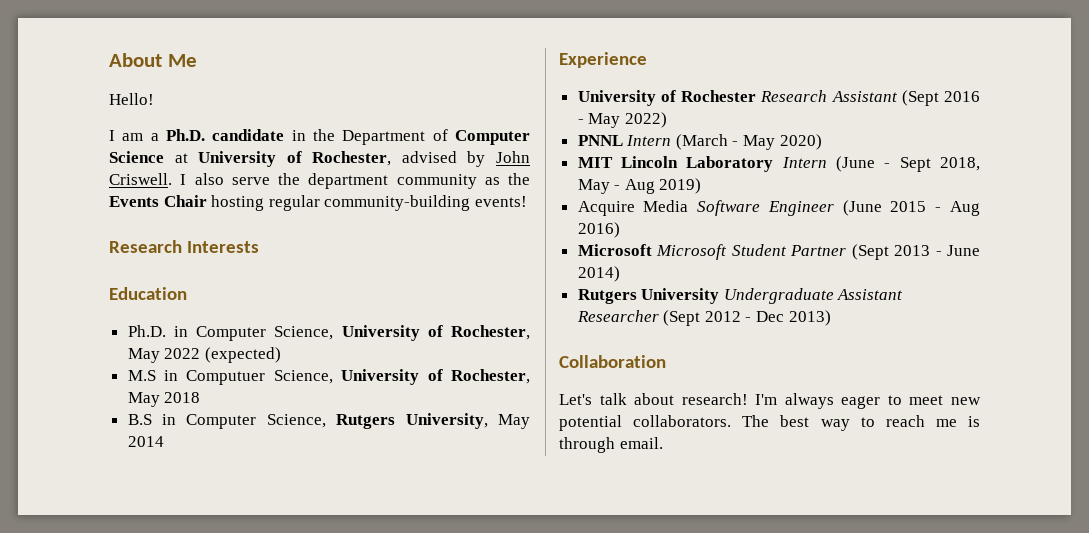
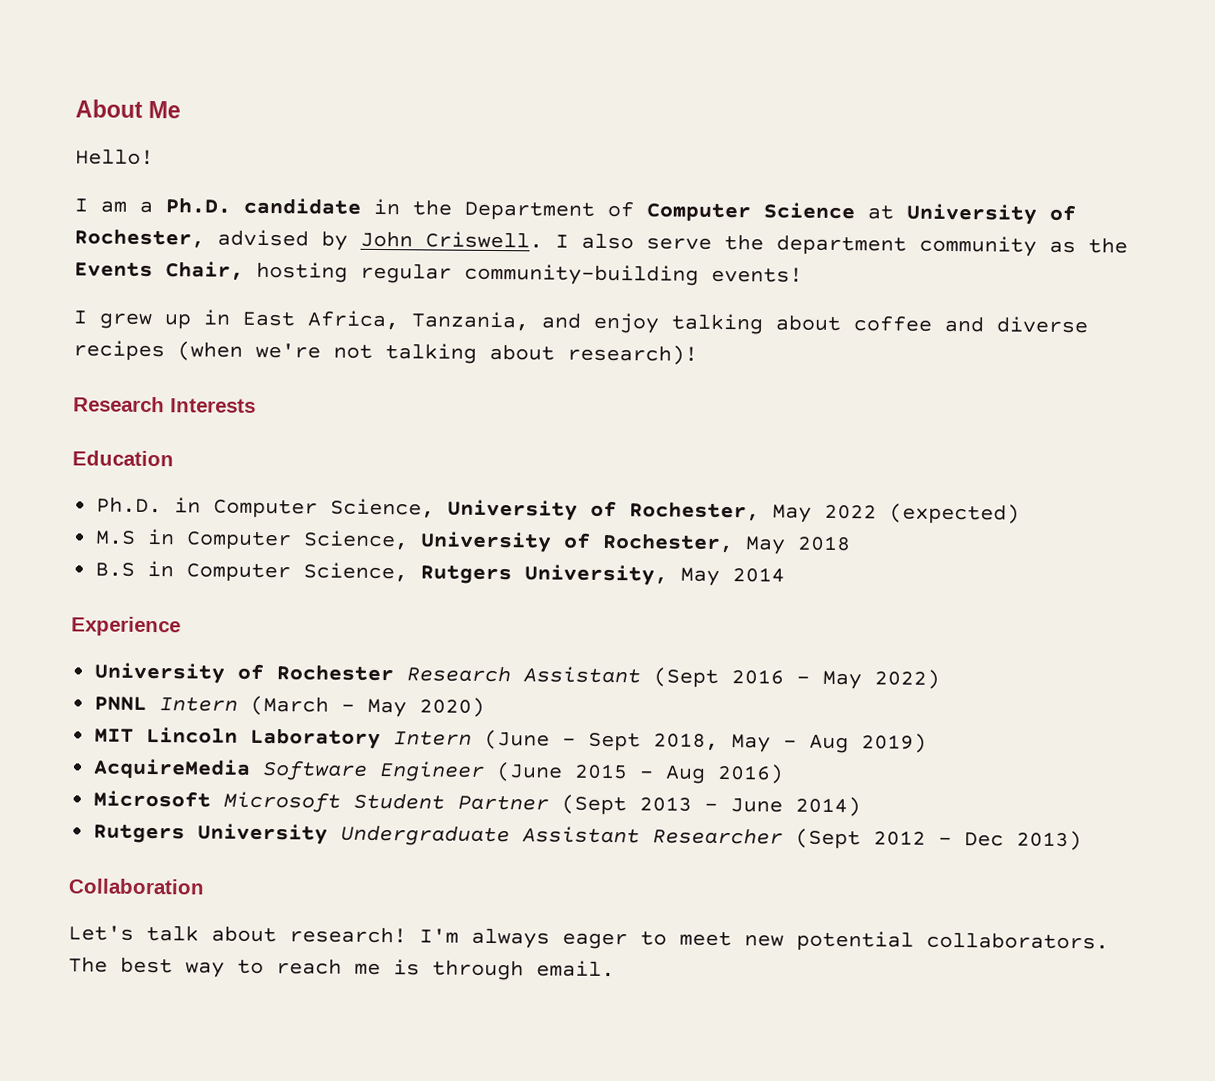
- I also serve the department community as the Events Chair hosting regular community-building events!
+ I also serve the department community as the Events Chair, hosting regular community-building events!
+ I grew up in East Africa, Tanzania, and enjoy talking about coffee and diverse recipes (when we're not talking about research)!
- M.S in Computuer Science, University of Rochester, May 2018
+ M.S in Computer Science, University of Rochester, May 2018
- Acquire Media Software Engineer (June 2015 - Aug 2016)
+ AcquireMedia Software Engineer (June 2015 - Aug 2016)

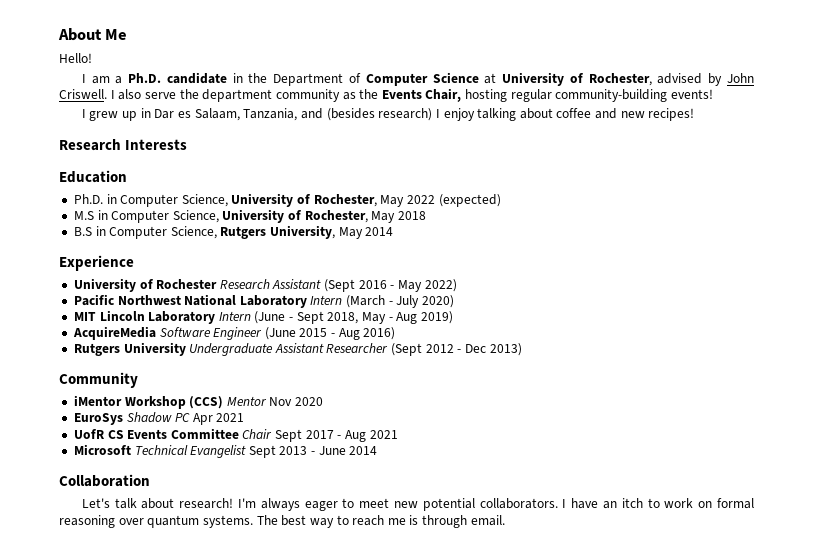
- I grew up in East Africa, Tanzania, and enjoy talking about coffee and diverse recipes (when we're not talking about research)!
+ I grew up in Dar es Salaam, Tanzania, and (besides research) I enjoy talking about coffee and new recipes!
- PNNL Intern (March - May 2020)
+ Pacific Northwest National Laboratory Intern (March - July 2020)
- Microsoft Microsoft Student Partner (Sept 2013 - June 2014)
+ Community
+ iMentor Workshop (CCS) Mentor Nov 2020
+ EuroSys Shadow PC Apr 2021
+ UofR CS Events Committee Chair Sept 2017 - Aug 2021
+ Microsoft Technical Evangelist Sept 2013 - June 2014
+ I have an itch to work on formal reasoning over quantum systems.

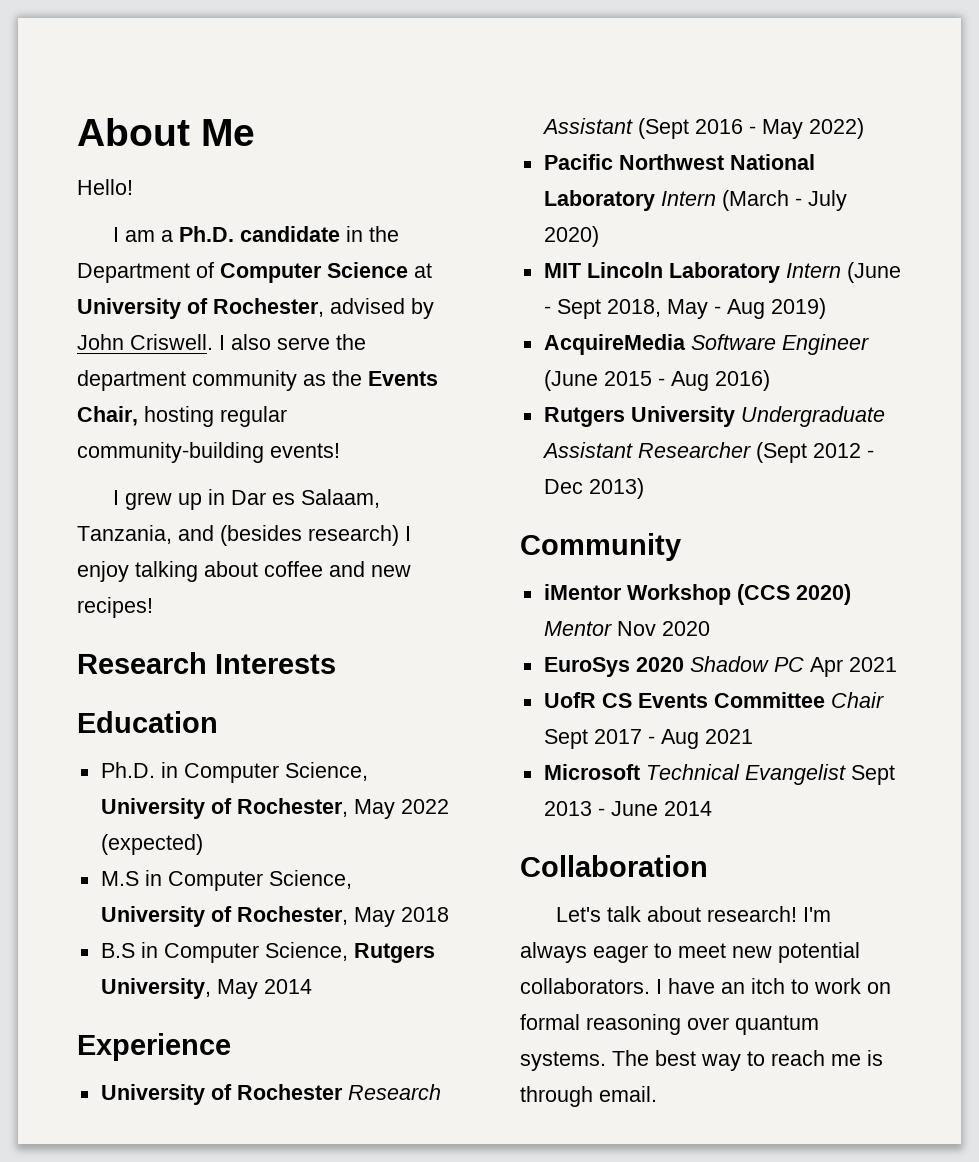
- iMentor Workshop (CCS) Mentor Nov 2020
+ iMentor Workshop (CCS 2020) Mentor Nov 2020
- EuroSys Shadow PC Apr 2021
+ EuroSys 2020 Shadow PC Apr 2021

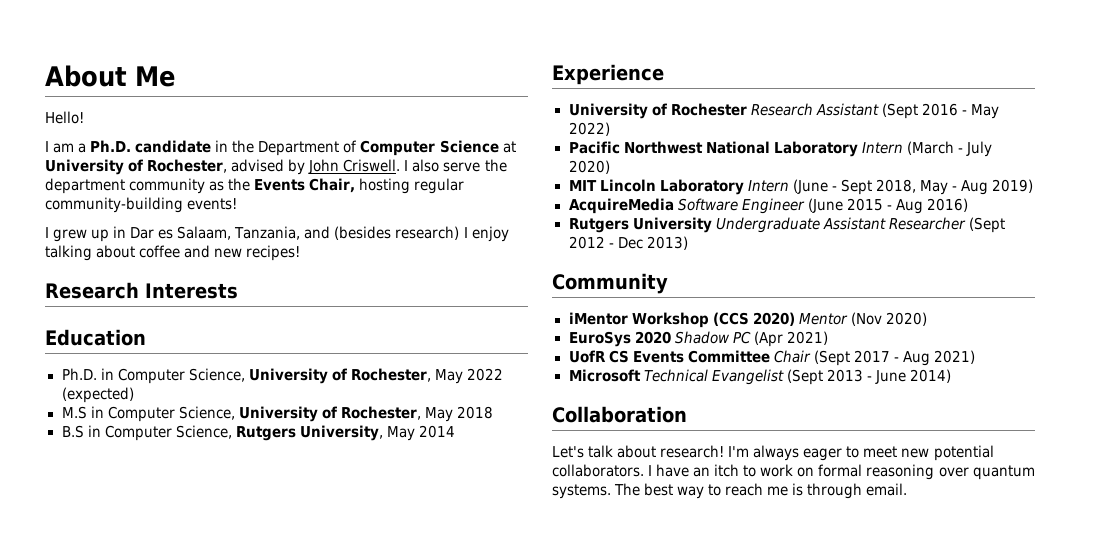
- iMentor Workshop (CCS 2020) Mentor Nov 2020
+ iMentor Workshop (CCS 2020) Mentor (Nov 2020)
- EuroSys 2020 Shadow PC Apr 2021
+ EuroSys 2020 Shadow PC (Apr 2021)
- UofR CS Events Committee Chair Sept 2017 - Aug 2021
+ UofR CS Events Committee Chair (Sept 2017 - Aug 2021)
- Microsoft Technical Evangelist Sept 2013 - June 2014
+ Microsoft Technical Evangelist (Sept 2013 - June 2014)

